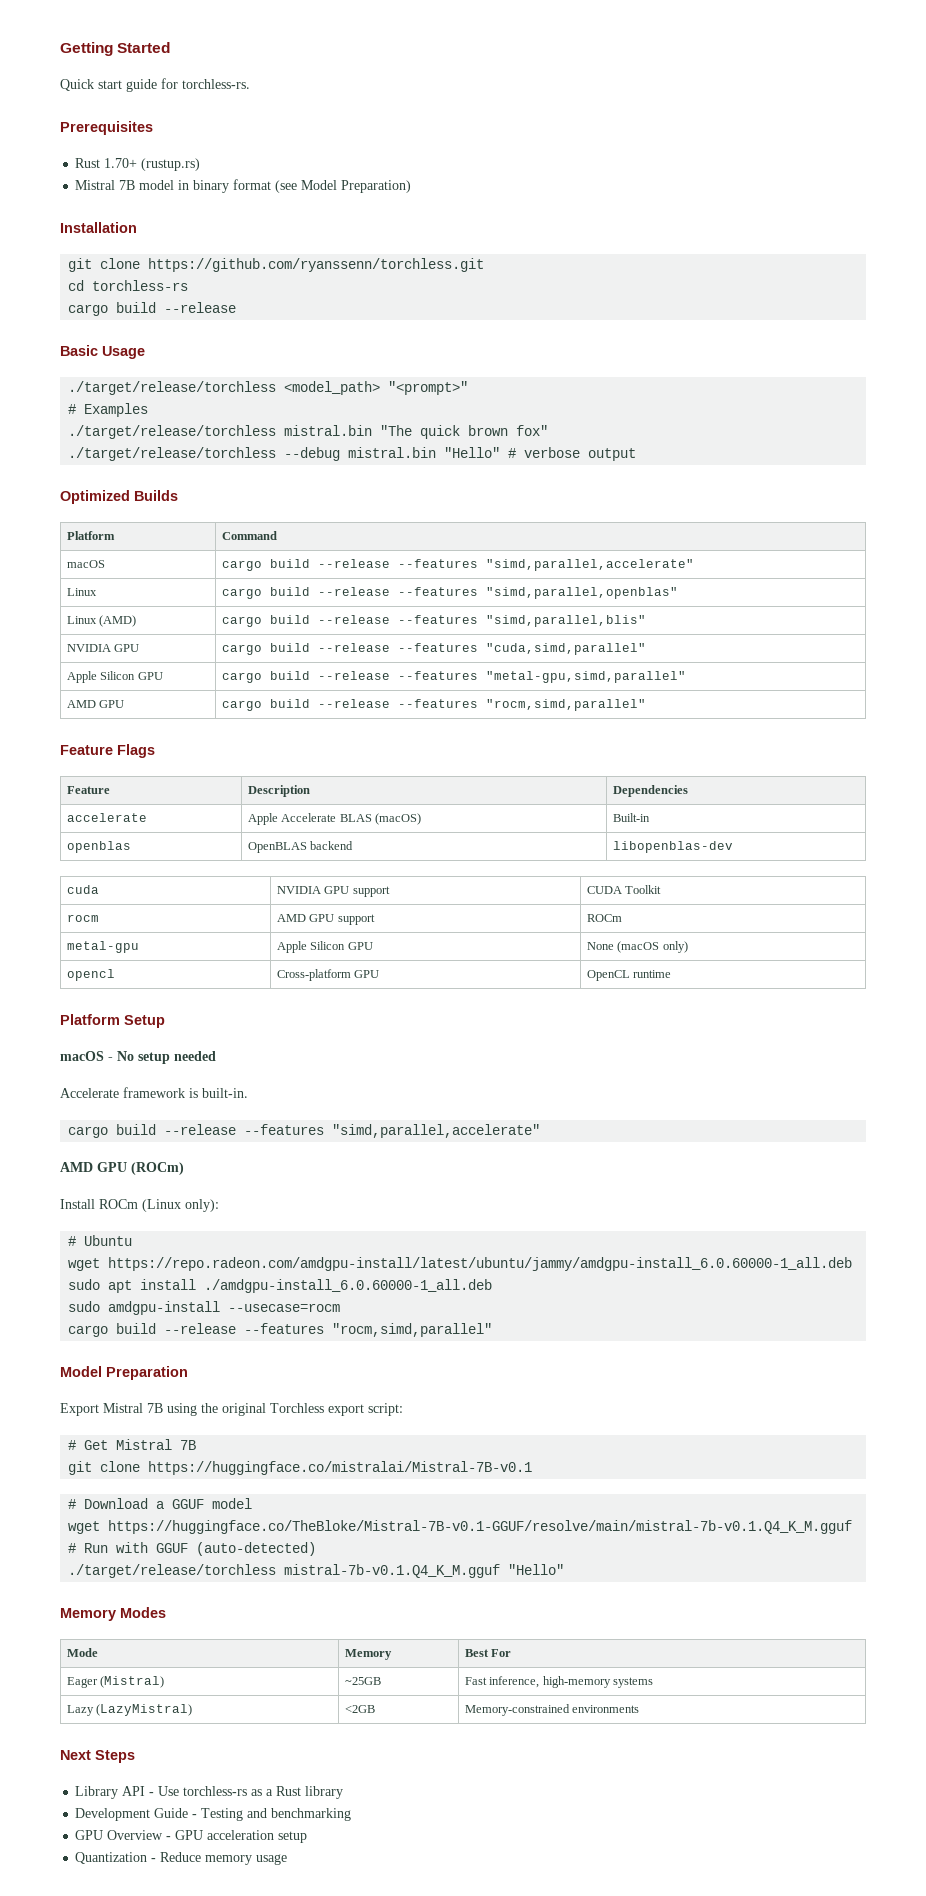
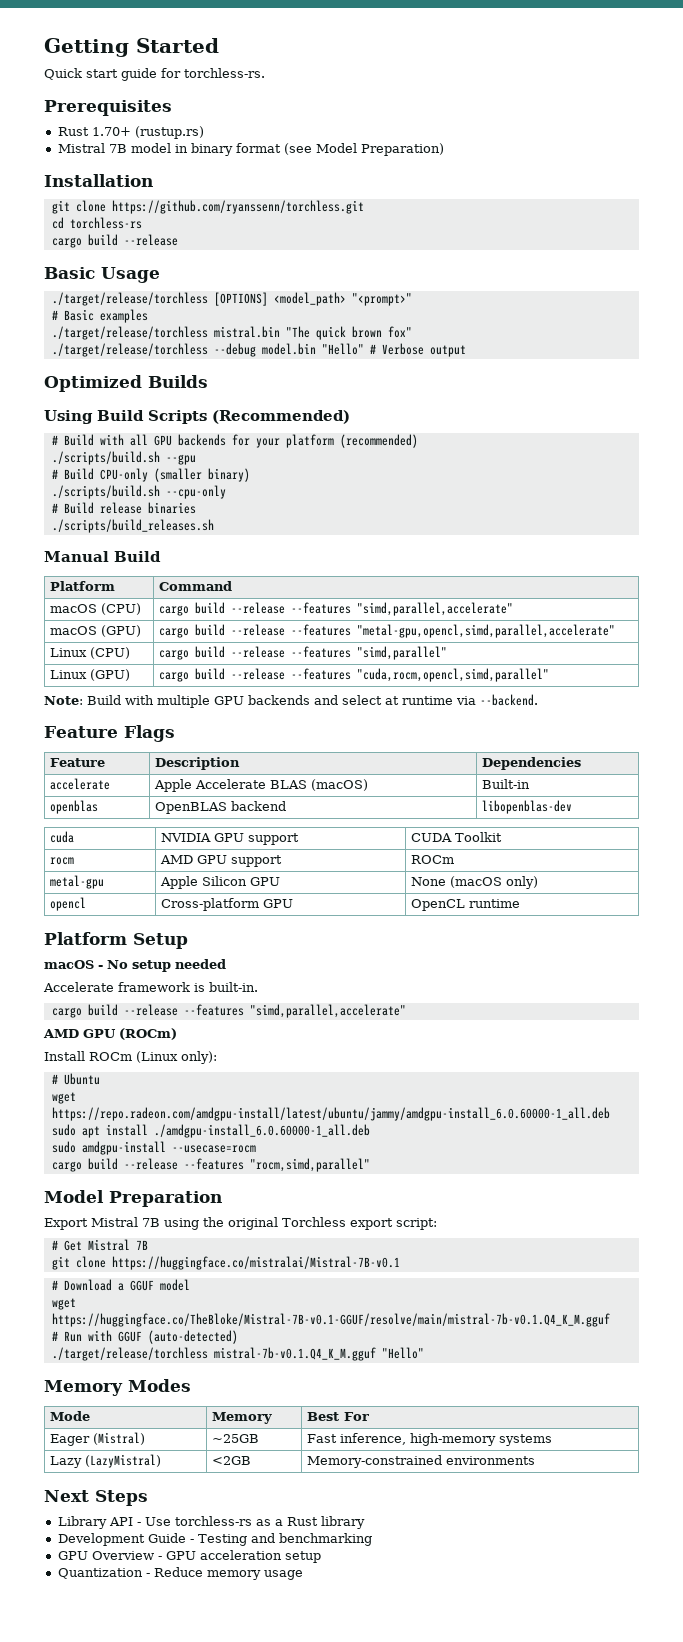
- ./target/release/torchless <model_path> "<prompt>"
+ ./target/release/torchless [OPTIONS] <model_path> "<prompt>"
- # Examples
+ # Basic examples
- ./target/release/torchless --debug mistral.bin "Hello" # verbose output
+ ./target/release/torchless --debug model.bin "Hello" # Verbose output
+ Using Build Scripts (Recommended)
+ # Build with all GPU backends for your platform (recommended)
+ ./scripts/build.sh --gpu
+ # Build CPU-only (smaller binary)
+ ./scripts/build.sh --cpu-only
+ # Build release binaries
+ ./scripts/build_releases.sh
+ Manual Build
- macOS | cargo build --release --features "simd,parallel,accelerate"
- Linux | cargo build --release --features "simd,parallel,openblas"
- Linux (AMD) | cargo build --release --features "simd,parallel,blis"
- NVIDIA GPU | cargo build --release --features "cuda,simd,parallel"
- Apple Silicon GPU | cargo build --release --features "metal-gpu,simd,parallel"
- AMD GPU | cargo build --release --features "rocm,simd,parallel"
+ macOS (CPU) | cargo build --release --features "simd,parallel,accelerate"
+ macOS (GPU) | cargo build --release --features "metal-gpu,opencl,simd,parallel,accelerate"
+ Linux (CPU) | cargo build --release --features "simd,parallel"
+ Linux (GPU) | cargo build --release --features "cuda,rocm,opencl,simd,parallel"
+ Note: Build with multiple GPU backends and select at runtime via --backend.

